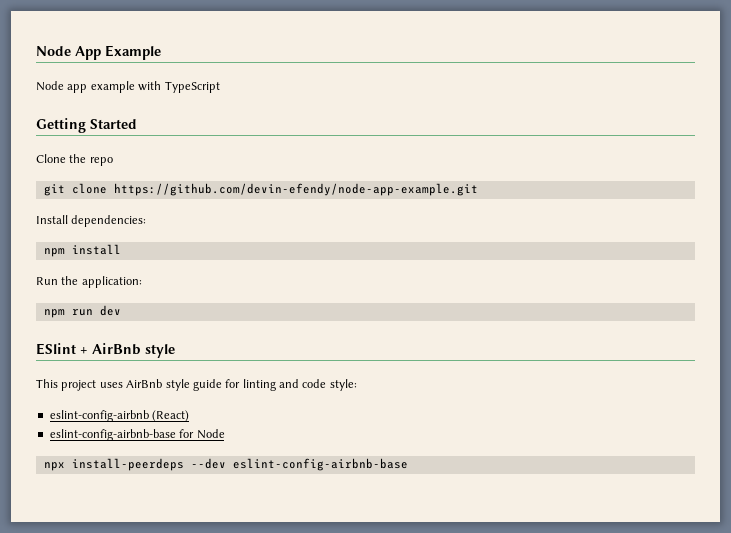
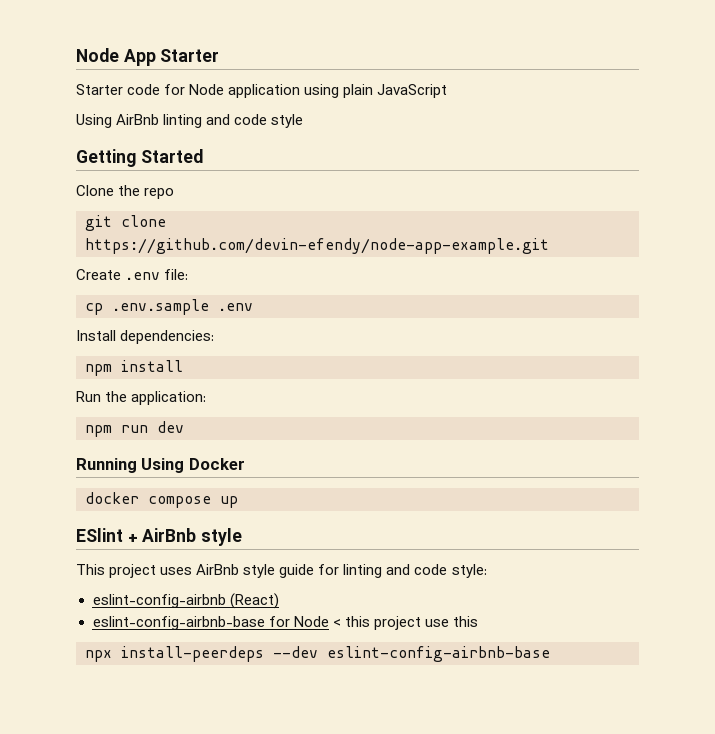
- Node App Example
- Node app example with TypeScript
+ Node App Starter
+ Starter code for Node application using plain JavaScript
+ Using AirBnb linting and code style
+ Create .env file:
+ cp .env.sample .env
+ Running Using Docker
+ docker compose up
- eslint-config-airbnb-base for Node
+ eslint-config-airbnb-base for Node < this project use this

